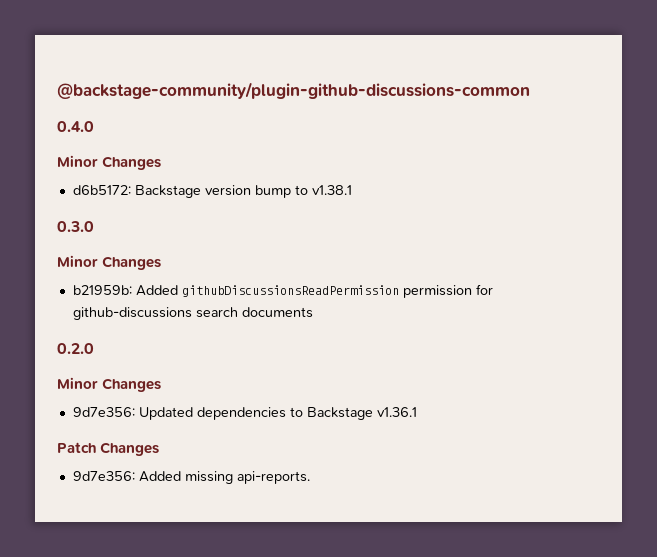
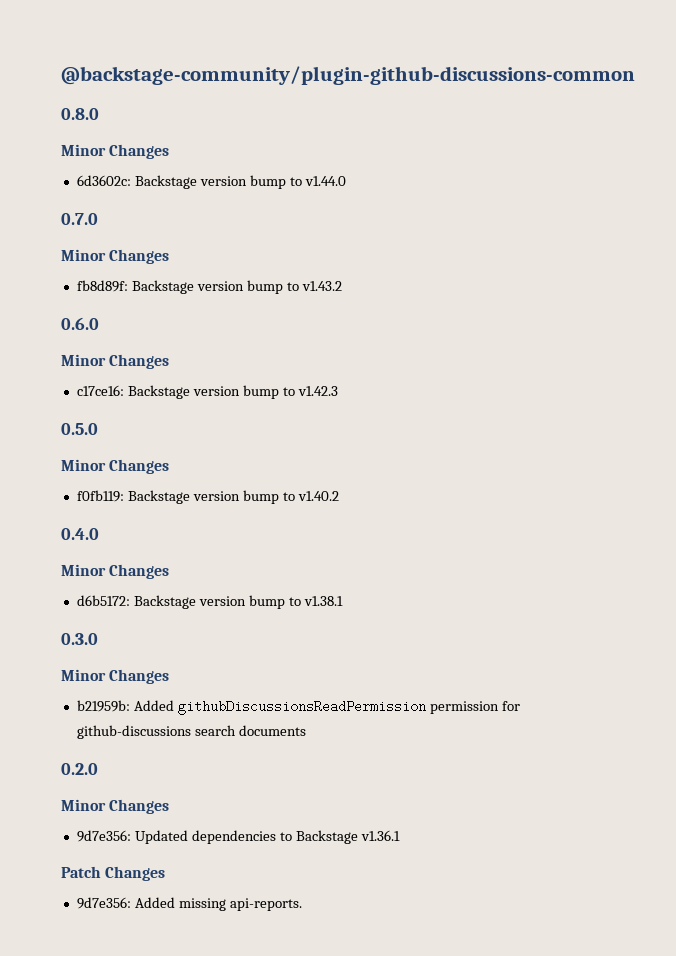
+ 0.8.0
+ Minor Changes
+ 6d3602c: Backstage version bump to v1.44.0
+ 0.7.0
+ Minor Changes
+ fb8d89f: Backstage version bump to v1.43.2
+ 0.6.0
+ Minor Changes
+ c17ce16: Backstage version bump to v1.42.3
+ 0.5.0
+ Minor Changes
+ f0fb119: Backstage version bump to v1.40.2

